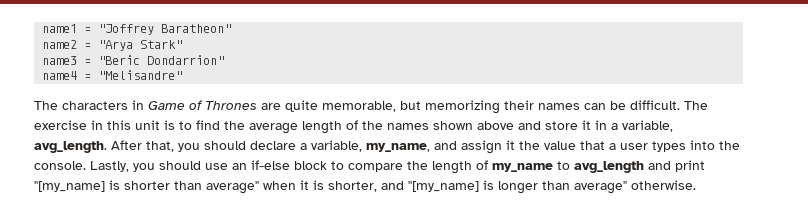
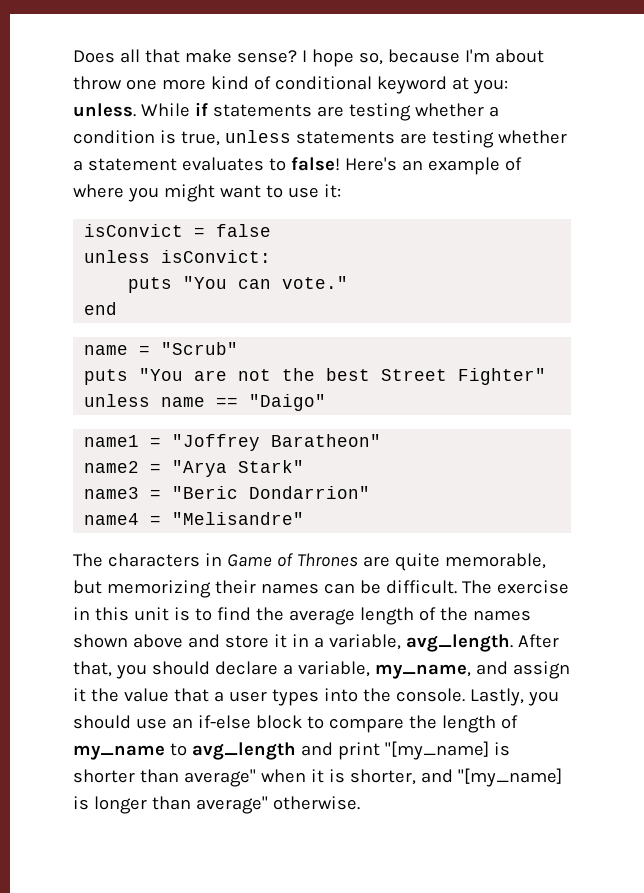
+ Does all that make sense? I hope so, because I'm about throw one more kind of conditional keyword at you: unless. While if statements are testing whether a condition is true, unless statements are testing whether a statement evaluates to false! Here's an example of where you might want to use it:
+ isConvict = false
+ unless isConvict:
+ puts "You can vote."
+ end
+ name = "Scrub"
+ puts "You are not the best Street Fighter" unless name == "Daigo"

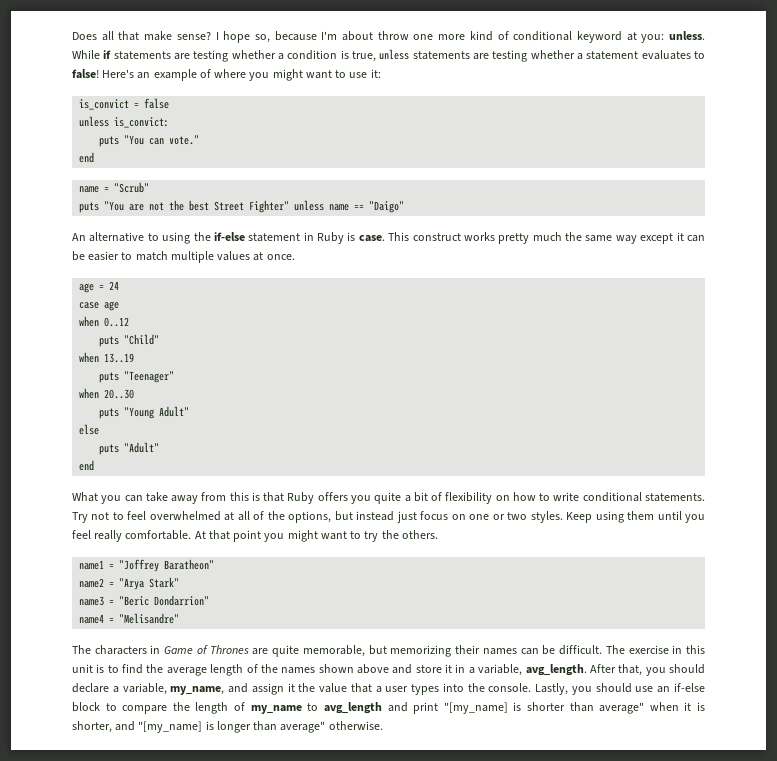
- isConvict = false
+ is_convict = false
- unless isConvict:
+ unless is_convict:
+ An alternative to using the if-else statement in Ruby is case. This construct works pretty much the same way except it can be easier to match multiple values at once.
+ age = 24
+ case age
+ when 0..12
+ puts "Child"
+ when 13..19
+ puts "Teenager"
+ when 20..30
+ puts "Young Adult"
+ else
+ puts "Adult"
+ end
+ What you can take away from this is that Ruby offers you quite a bit of flexibility on how to write conditional statements. Try not to feel overwhelmed at all of the options, but instead just focus on one or two styles. Keep using them until you feel really comfortable. At that point you might want to try the others.

